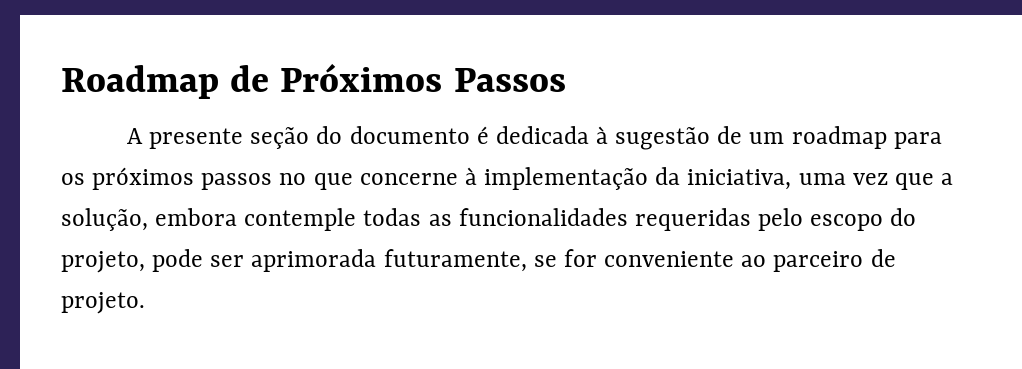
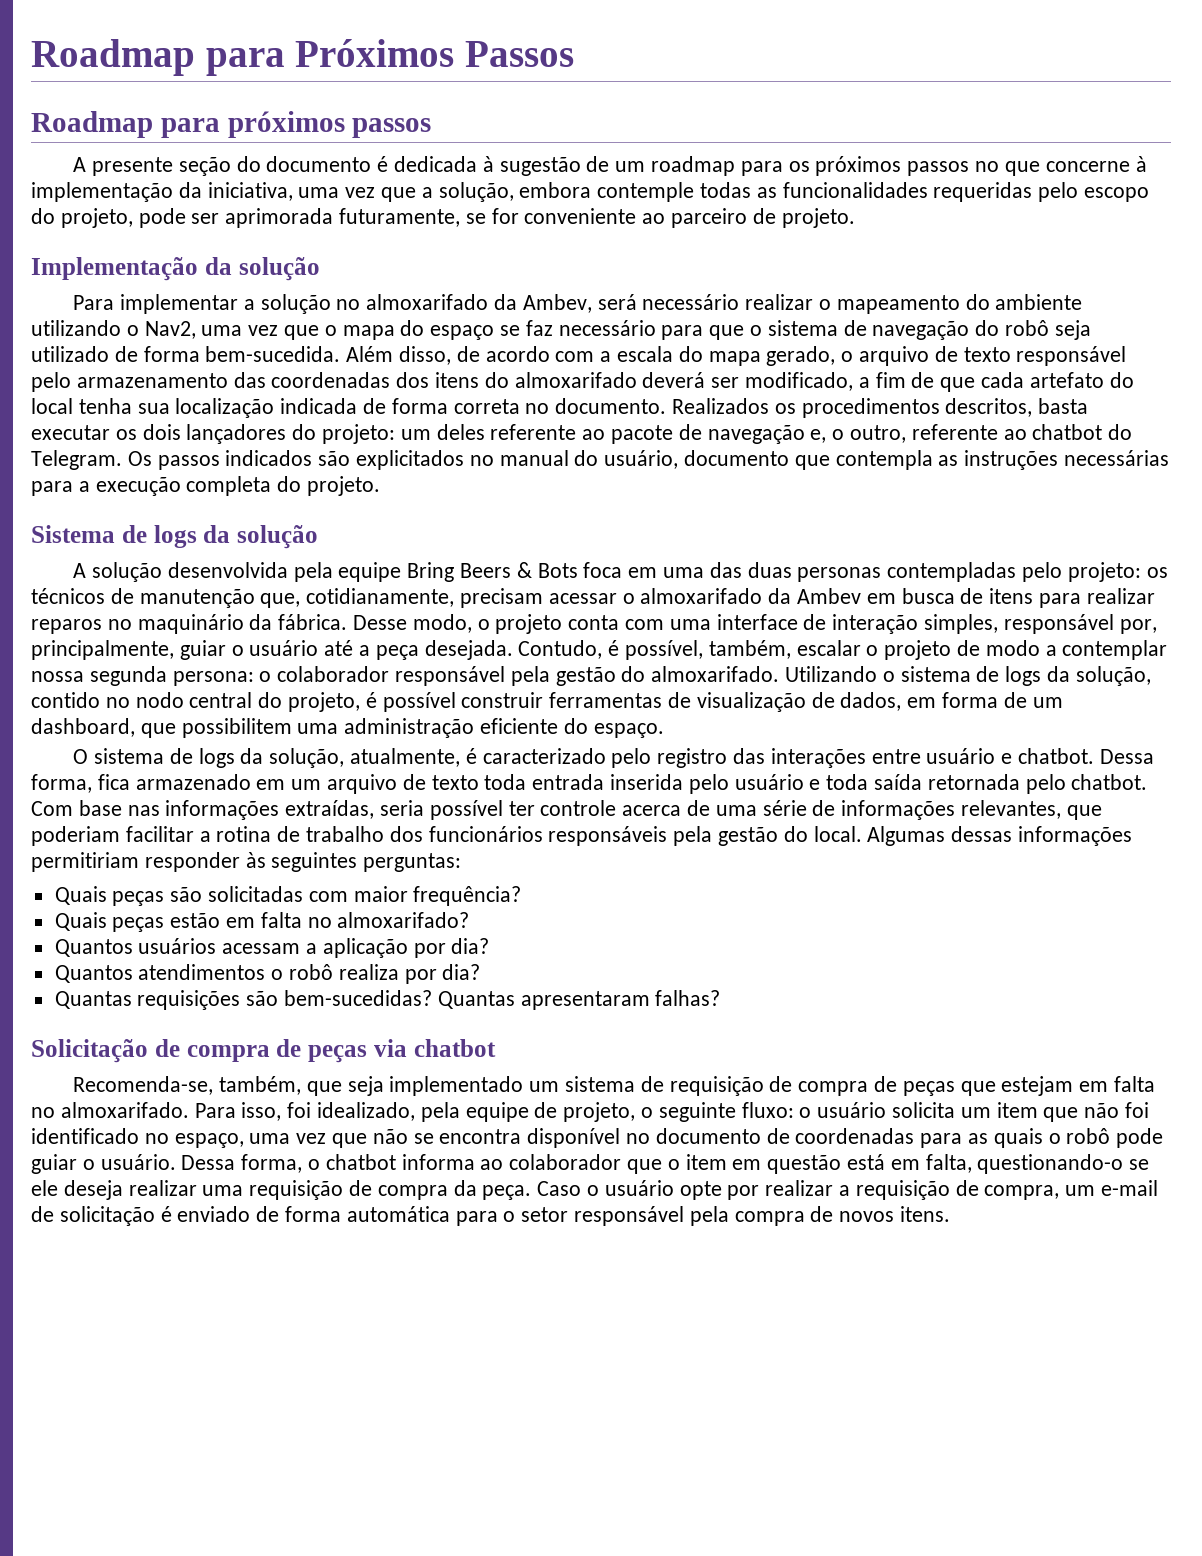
- Roadmap de Próximos Passos
+ Roadmap para Próximos Passos
+ Roadmap para próximos passos
+ Implementação da solução
+ Para implementar a solução no almoxarifado da Ambev, será necessário realizar o mapeamento do ambiente utilizando o Nav2, uma vez que o mapa do espaço se faz necessário para que o sistema de navegação do robô seja utilizado de forma bem-sucedida. Além disso, de acordo com a escala do mapa gerado, o arquivo de texto responsável pelo armazenamento das coordenadas dos itens do almoxarifado deverá ser modificado, a fim de que cada artefato do local tenha sua localização indicada de forma correta no documento. Realizados os procedimentos descritos, basta executar os dois lançadores do projeto: um deles referente ao pacote de navegação e, o outro, referente ao chatbot do Telegram. Os passos indicados são explicitados no manual do usuário, documento que contempla as instruções necessárias para a execução completa do projeto.
+ Sistema de logs da solução
+ A solução desenvolvida pela equipe Bring Beers & Bots foca em uma das duas personas contempladas pelo projeto: os técnicos de manutenção que, cotidianamente, precisam acessar o almoxarifado da Ambev em busca de itens para realizar reparos no maquinário da fábrica. Desse modo, o projeto conta com uma interface de interação simples, responsável por, principalmente, guiar o usuário até a peça desejada. Contudo, é possível, também, escalar o projeto de modo a contemplar nossa segunda persona: o colaborador responsável pela gestão do almoxarifado. Utilizando o sistema de logs da solução, contido no nodo central do projeto, é possível construir ferramentas de visualização de dados, em forma de um dashboard, que possibilitem uma administração eficiente do espaço.
+ O sistema de logs da solução, atualmente, é caracterizado pelo registro das interações entre usuário e chatbot. Dessa forma, fica armazenado em um arquivo de texto toda entrada inserida pelo usuário e toda saída retornada pelo chatbot. Com base nas informações extraídas, seria possível ter controle acerca de uma série de informações relevantes, que poderiam facilitar a rotina de trabalho dos funcionários responsáveis pela gestão do local. Algumas dessas informações permitiriam responder às seguintes perguntas:
+ Quais peças são solicitadas com maior frequência?
+ Quais peças estão em falta no almoxarifado?
+ Quantos usuários acessam a aplicação por dia?
+ Quantos atendimentos o robô realiza por dia?
+ Quantas requisições são bem-sucedidas? Quantas apresentaram falhas?
+ Solicitação de compra de peças via chatbot
+ Recomenda-se, também, que seja implementado um sistema de requisição de compra de peças que estejam em falta no almoxarifado. Para isso, foi idealizado, pela equipe de projeto, o seguinte fluxo: o usuário solicita um item que não foi identificado no espaço, uma vez que não se encontra disponível no documento de coordenadas para as quais o robô pode guiar o usuário. Dessa forma, o chatbot informa ao colaborador que o item em questão está em falta, questionando-o se ele deseja realizar uma requisição de compra da peça. Caso o usuário opte por realizar a requisição de compra, um e-mail de solicitação é enviado de forma automática para o setor responsável pela compra de novos itens.

